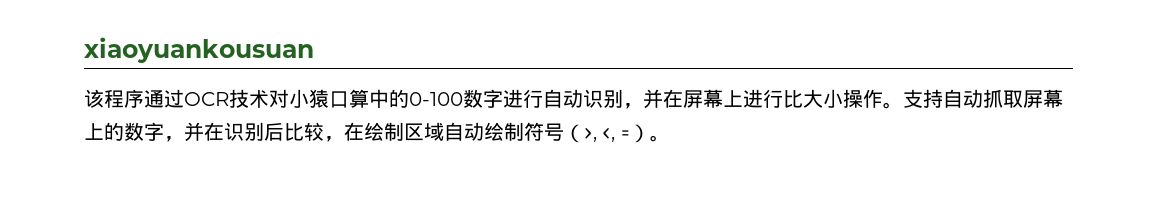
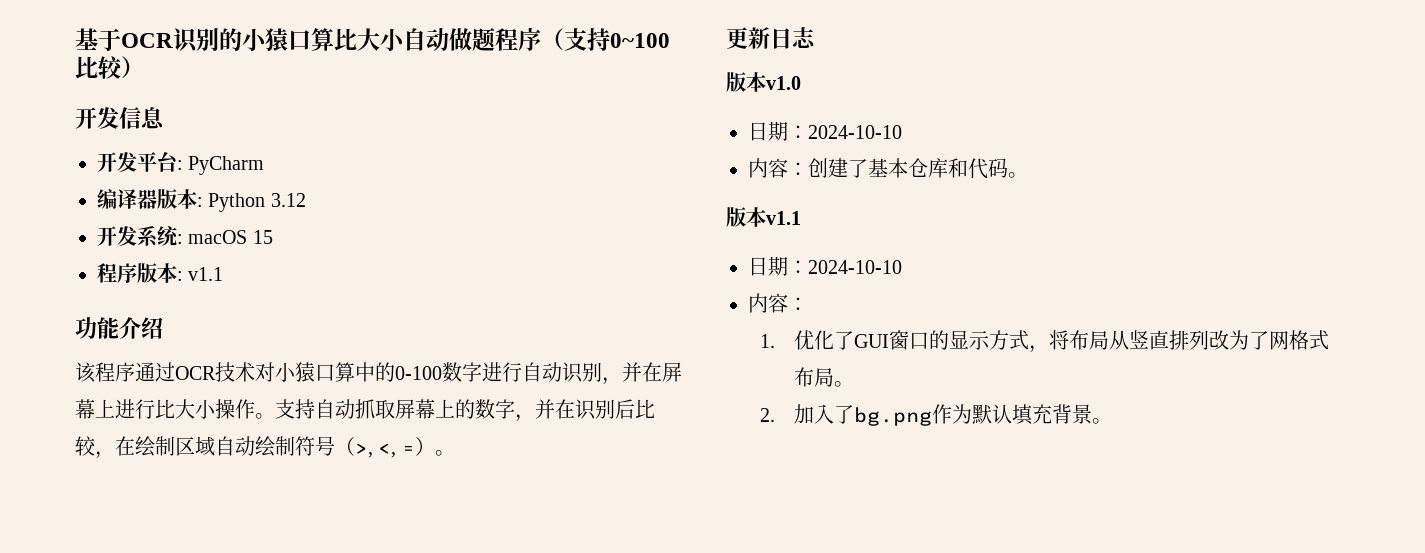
- xiaoyuankousuan
+ 基于OCR识别的小猿口算比大小自动做题程序（支持0~100比较）
+ 开发信息
+ 开发平台: PyCharm
+ 编译器版本: Python 3.12
+ 开发系统: macOS 15
+ 程序版本: v1.1
+ 功能介绍
+ 更新日志
+ 版本v1.0
+ 日期：2024-10-10
+ 内容：创建了基本仓库和代码。
+ 版本v1.1
+ 日期：2024-10-10
+ 内容：
+ 1.优化了GUI窗口的显示方式，将布局从竖直排列改为了网格式布局。
+ 2.加入了bg.png作为默认填充背景。

